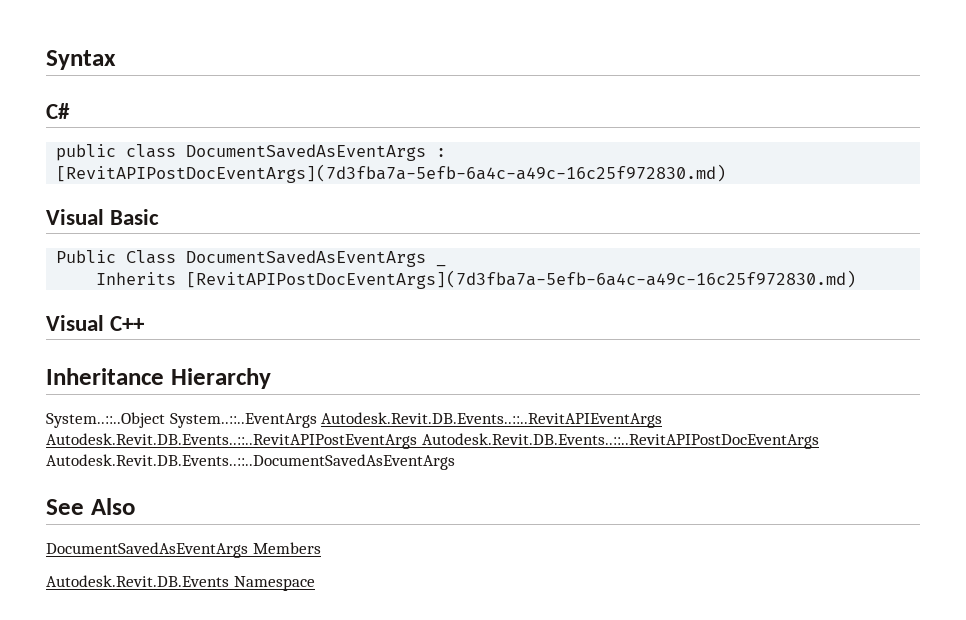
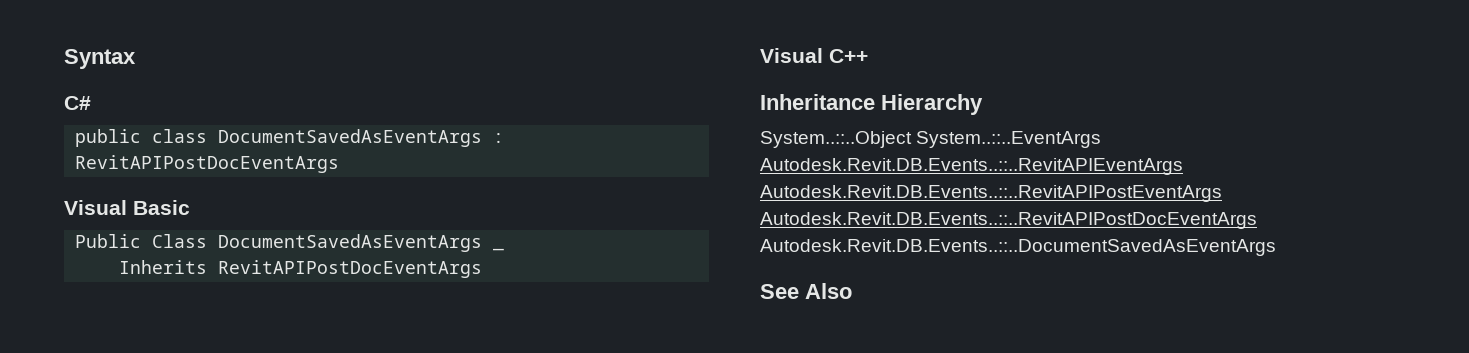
- public class DocumentSavedAsEventArgs : [RevitAPIPostDocEventArgs](7d3fba7a-5efb-6a4c-a49c-16c25f972830.md)
+ public class DocumentSavedAsEventArgs : RevitAPIPostDocEventArgs
- Inherits [RevitAPIPostDocEventArgs](7d3fba7a-5efb-6a4c-a49c-16c25f972830.md)
+ Inherits RevitAPIPostDocEventArgs
- DocumentSavedAsEventArgs Members
- Autodesk.Revit.DB.Events Namespace

